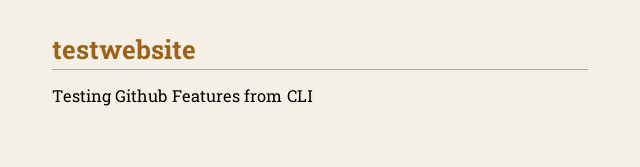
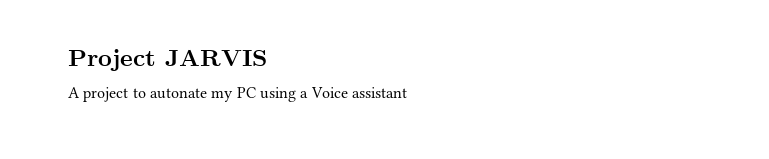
- testwebsite
- Testing Github Features from CLI
+ Project JARVIS
+ A project to autonate my PC using a Voice assistant

